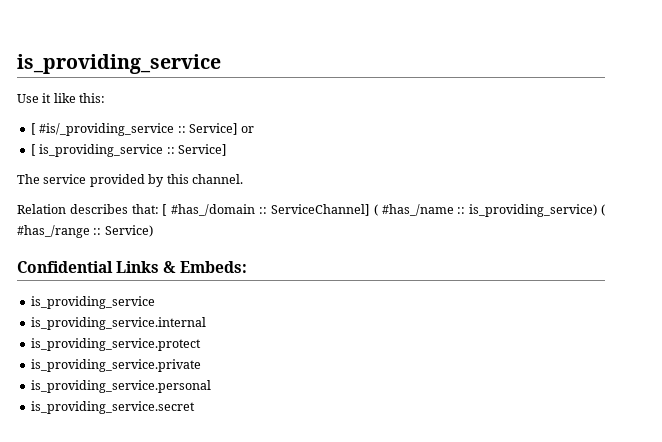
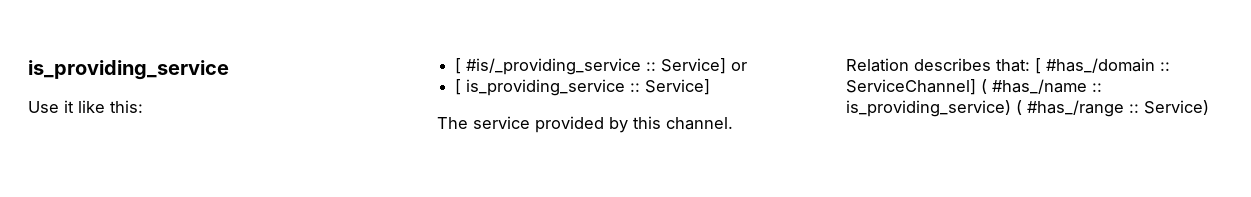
- Confidential Links & Embeds:
- is_providing_service
- is_providing_service.internal
- is_providing_service.protect
- is_providing_service.private
- is_providing_service.personal
- is_providing_service.secret

